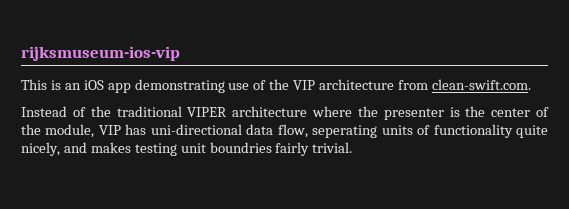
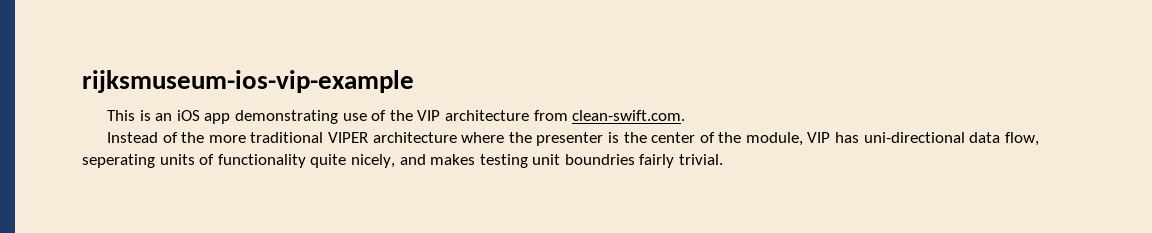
- rijksmuseum-ios-vip
+ rijksmuseum-ios-vip-example
- Instead of the traditional VIPER architecture where the presenter is the center of the module, VIP has uni-directional data flow, seperating units of functionality quite nicely, and makes testing unit boundries fairly trivial.
+ Instead of the more traditional VIPER architecture where the presenter is the center of the module, VIP has uni-directional data flow, seperating units of functionality quite nicely, and makes testing unit boundries fairly trivial.

